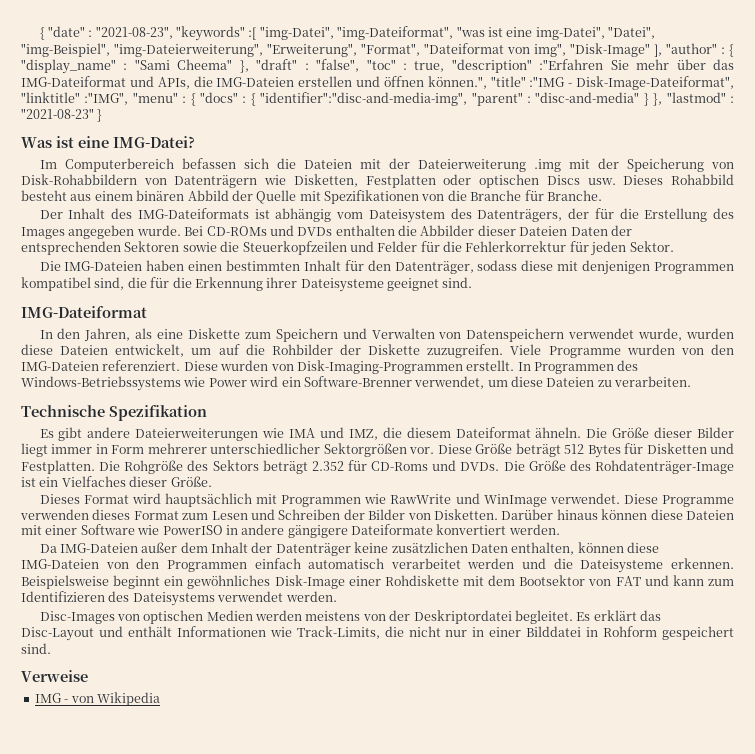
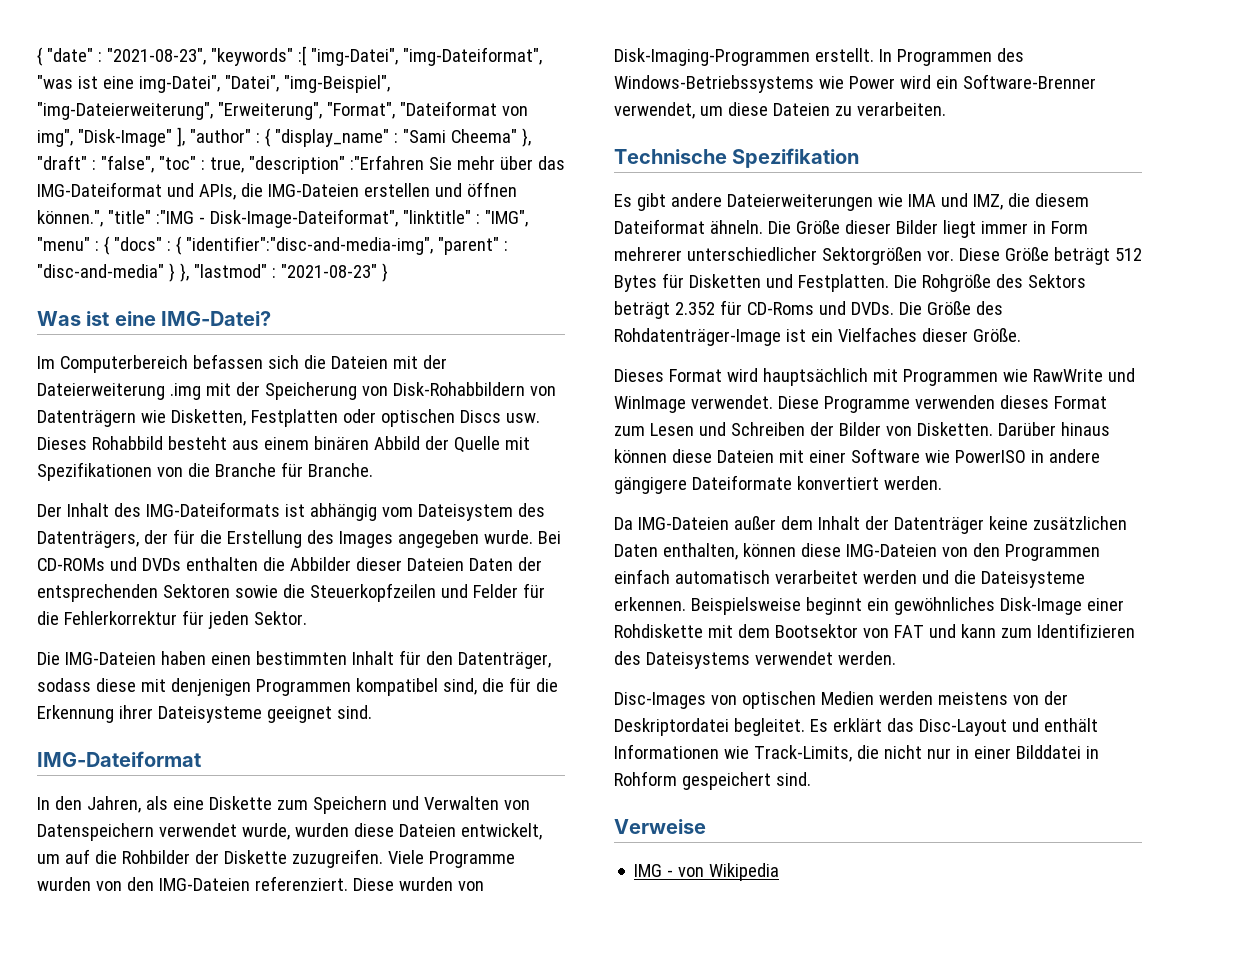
- true, "description" :"Erfahren Sie mehr über das IMG-Dateiformat und APIs, die IMG-Dateien erstellen und öffnen können.", "title" :"IMG - Disk-Image-Dateiformat", "linktitle" :"IMG", "menu" :
+ true, "description" :"Erfahren Sie mehr über das IMG-Dateiformat und APIs, die IMG-Dateien erstellen und öffnen können.", "title" :"IMG - Disk-Image-Dateiformat", "linktitle" : "IMG", "menu" :

